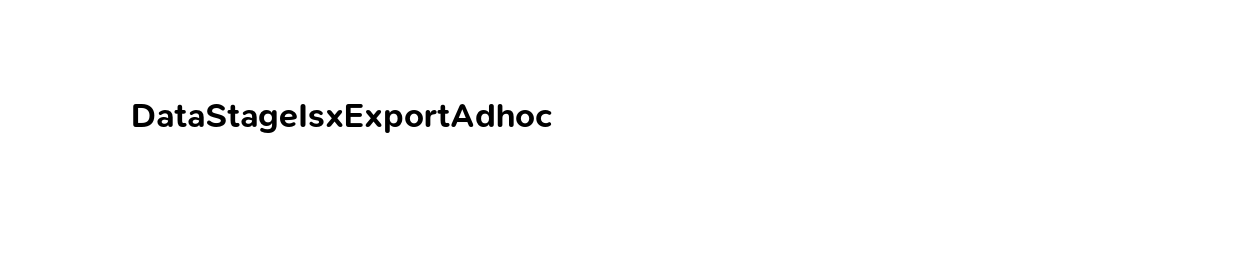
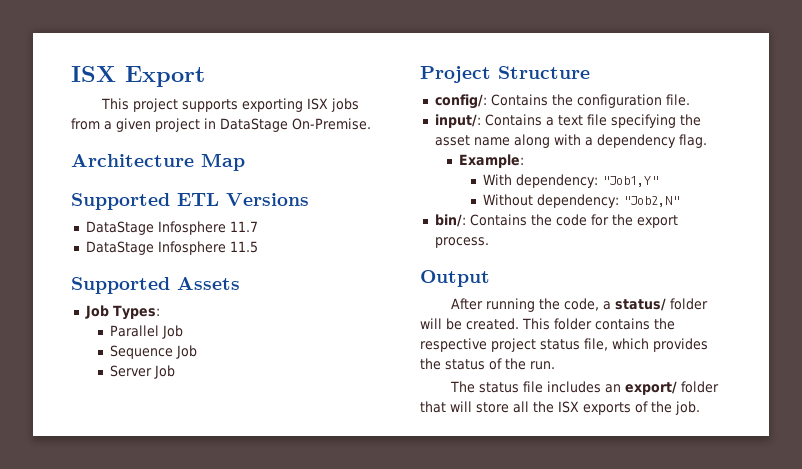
- DataStageIsxExportAdhoc
+ ISX Export
+ This project supports exporting ISX jobs from a given project in DataStage On-Premise.
+ Architecture Map
+ Supported ETL Versions
+ DataStage Infosphere 11.7
+ DataStage Infosphere 11.5
+ Supported Assets
+ Job Types:
+ Parallel Job
+ Sequence Job
+ Server Job
+ Project Structure
+ config/: Contains the configuration file.
+ input/: Contains a text file specifying the asset name along with a dependency flag.
+ Example:
+ With dependency: "Job1,Y"
+ Without dependency: "Job2,N"
+ bin/: Contains the code for the export process.
+ Output
+ After running the code, a status/ folder will be created. This folder contains the respective project status file, which provides the status of the run.
+ The status file includes an export/ folder that will store all the ISX exports of the job.

